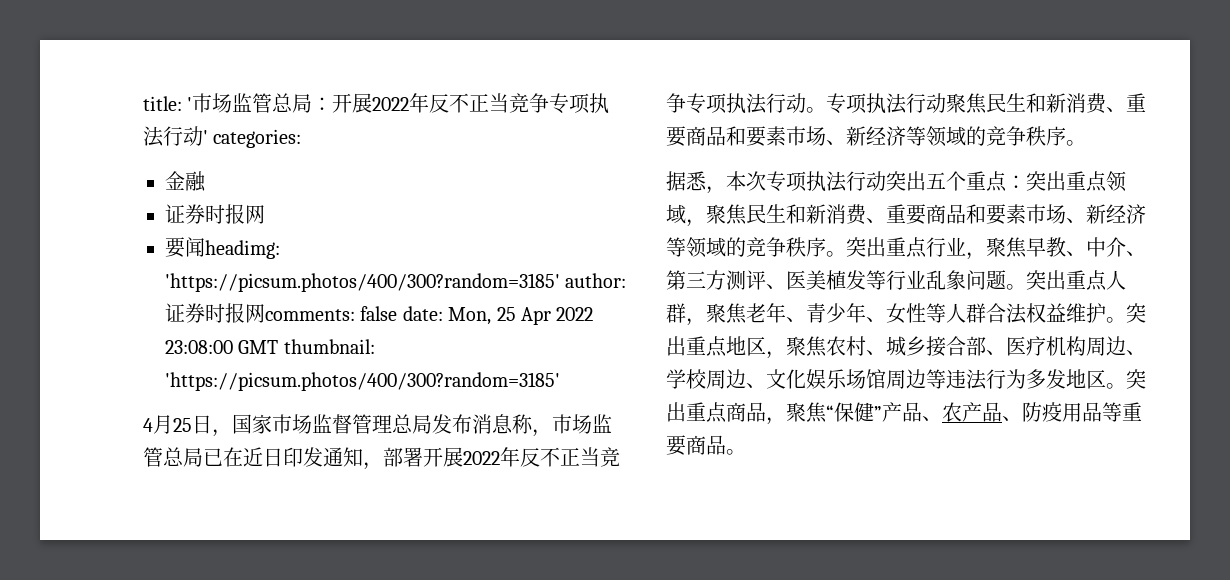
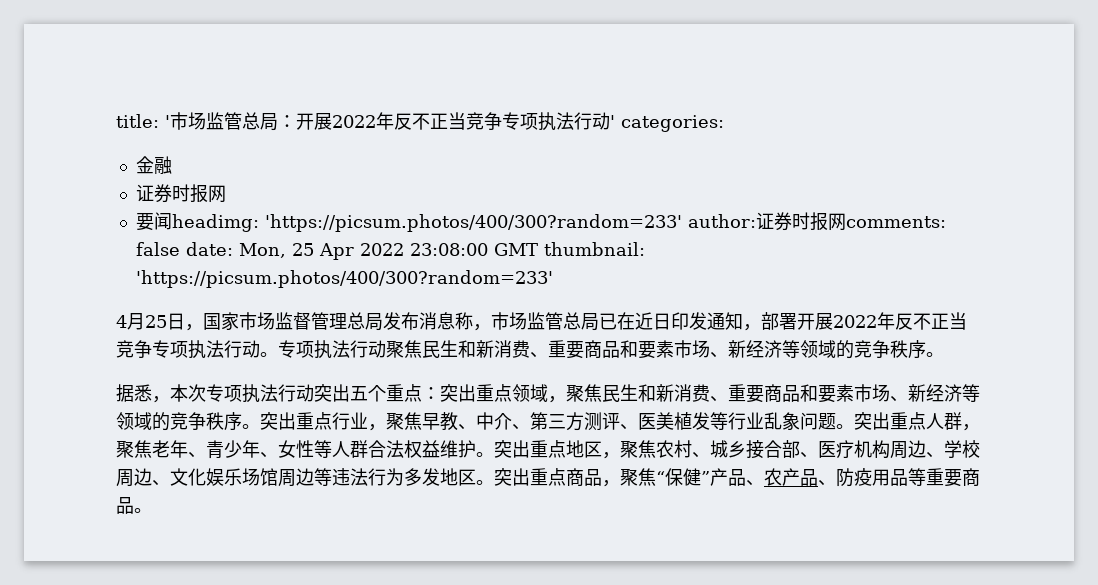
- 要闻headimg: 'https://picsum.photos/400/300?random=3185' author:证券时报网comments: false date: Mon, 25 Apr 2022 23:08:00 GMT thumbnail: 'https://picsum.photos/400/300?random=3185'
+ 要闻headimg: 'https://picsum.photos/400/300?random=233' author:证券时报网comments: false date: Mon, 25 Apr 2022 23:08:00 GMT thumbnail: 'https://picsum.photos/400/300?random=233'

